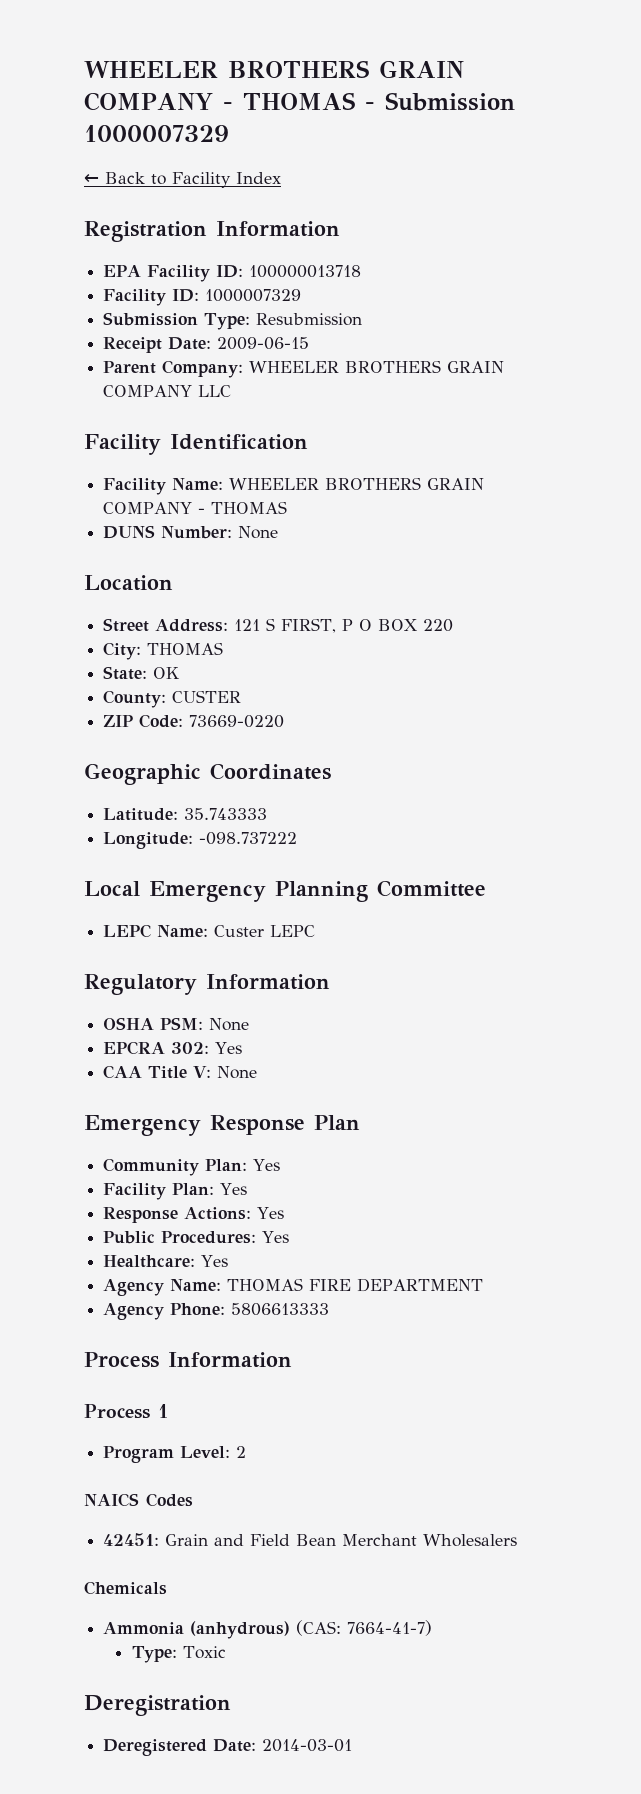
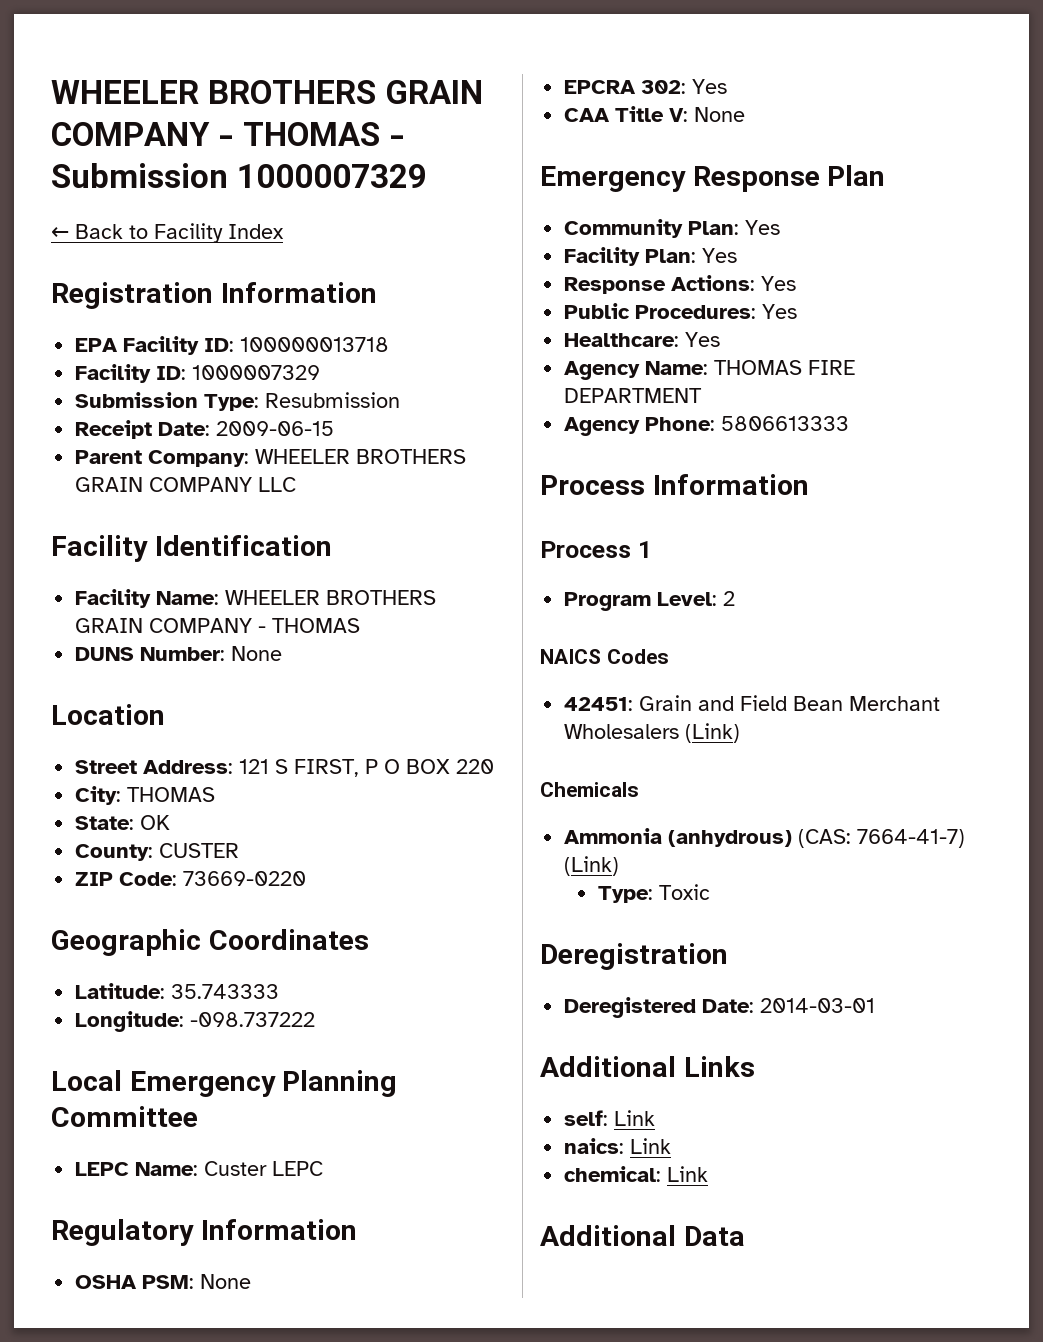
- 42451: Grain and Field Bean Merchant Wholesalers
+ 42451: Grain and Field Bean Merchant Wholesalers (Link)
- Ammonia (anhydrous) (CAS: 7664-41-7)
+ Ammonia (anhydrous) (CAS: 7664-41-7) (Link)
+ Additional Links
+ self: Link
+ naics: Link
+ chemical: Link
+ Additional Data

